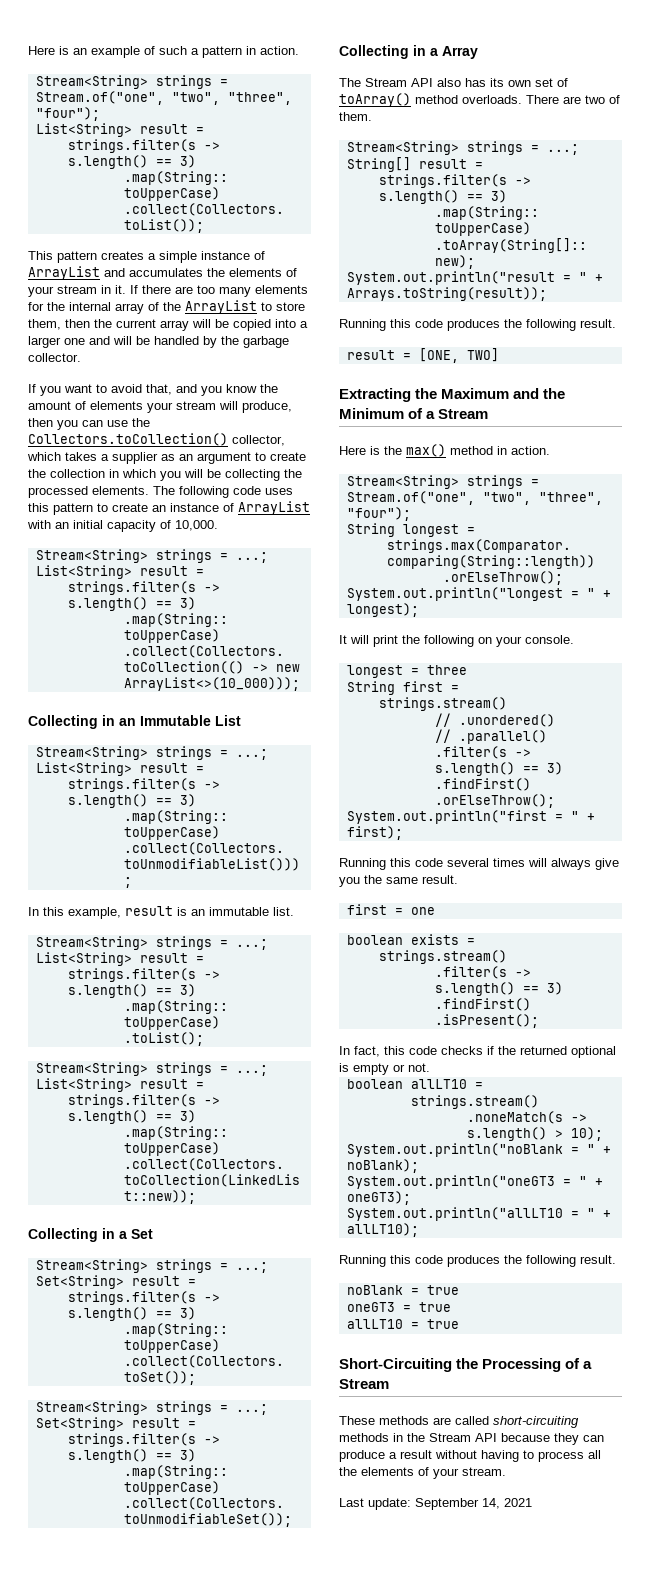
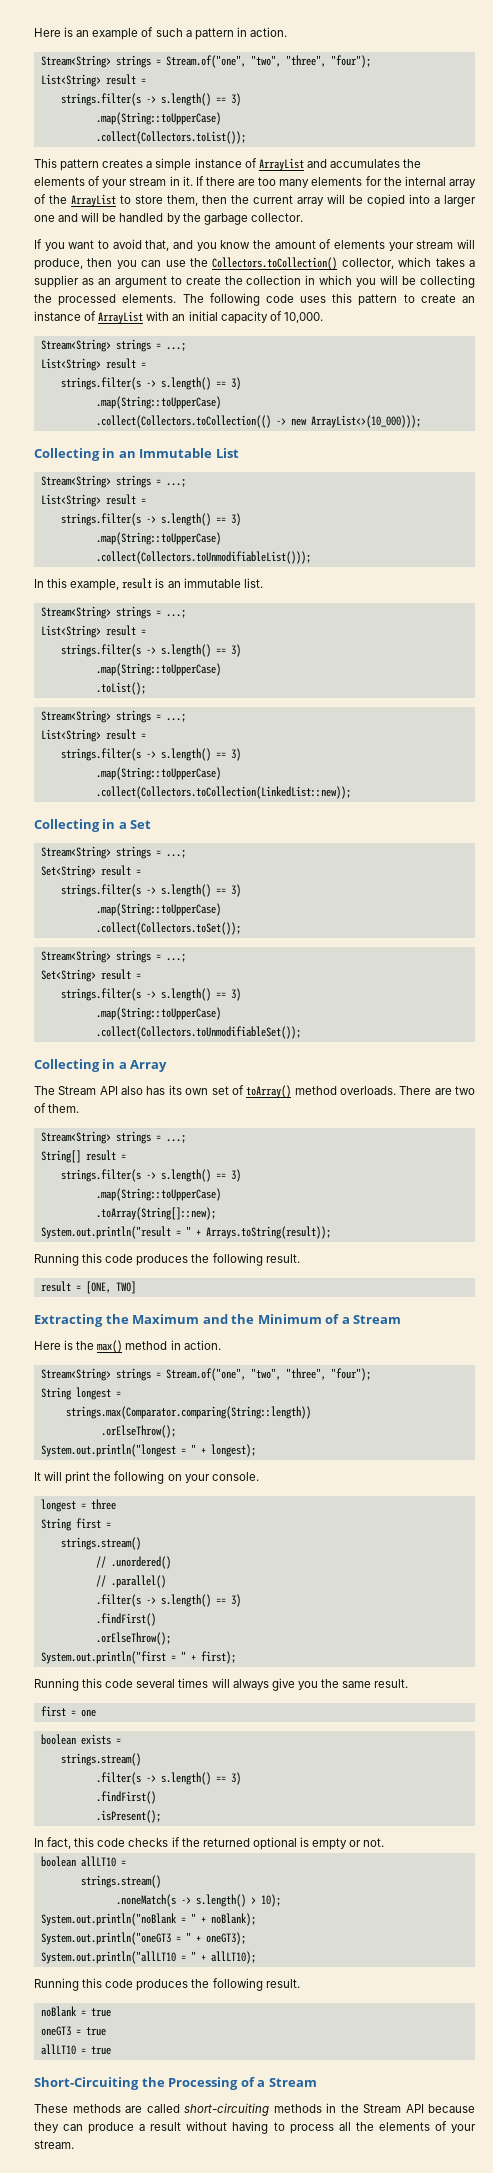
- Last update: September 14, 2021

